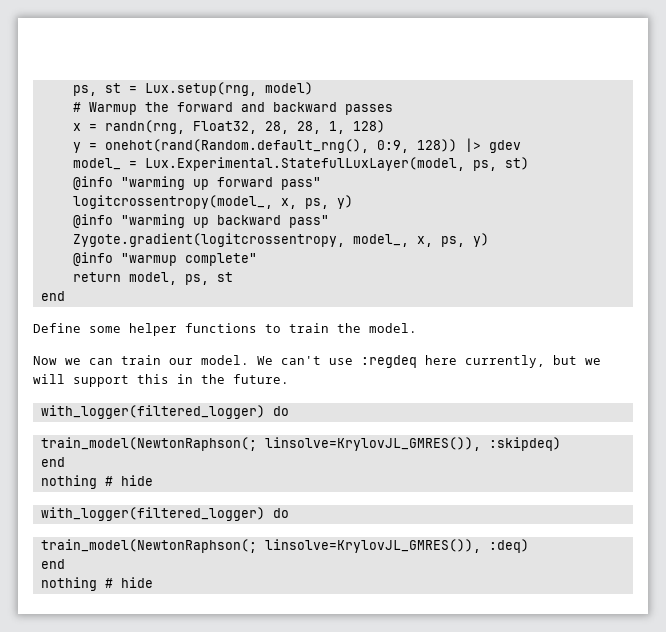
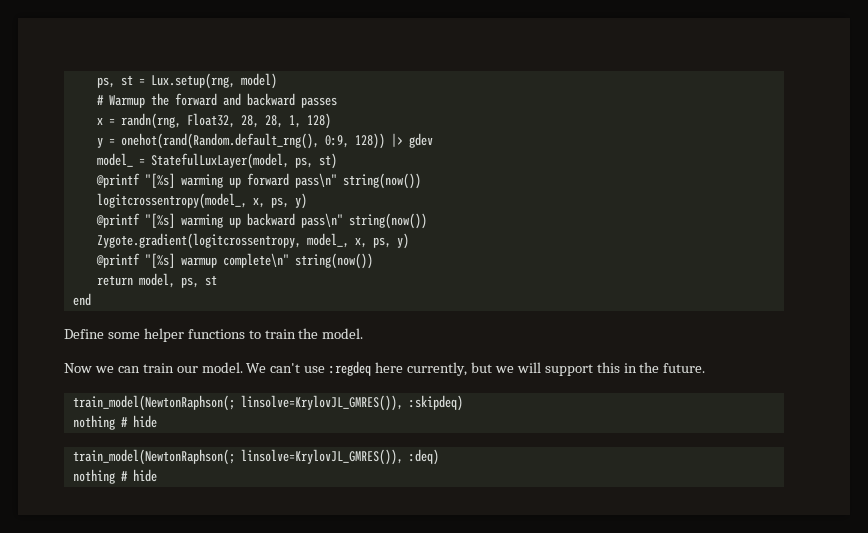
- model_ = Lux.Experimental.StatefulLuxLayer(model, ps, st)
+ model_ = StatefulLuxLayer(model, ps, st)
- @info "warming up forward pass"
+ @printf "[%s] warming up forward pass\n" string(now())
  logitcrossentropy(model_, x, ps, y)
- @info "warming up backward pass"
+ @printf "[%s] warming up backward pass\n" string(now())
- @info "warmup complete"
+ @printf "[%s] warmup complete\n" string(now())
  We can't use :regdeq here currently, but we will support this in the future.
- with_logger(filtered_logger) do
  train_model(NewtonRaphson(; linsolve=KrylovJL_GMRES()), :skipdeq)
- end
  nothing # hide
- with_logger(filtered_logger) do
  train_model(NewtonRaphson(; linsolve=KrylovJL_GMRES()), :deq)
- end

